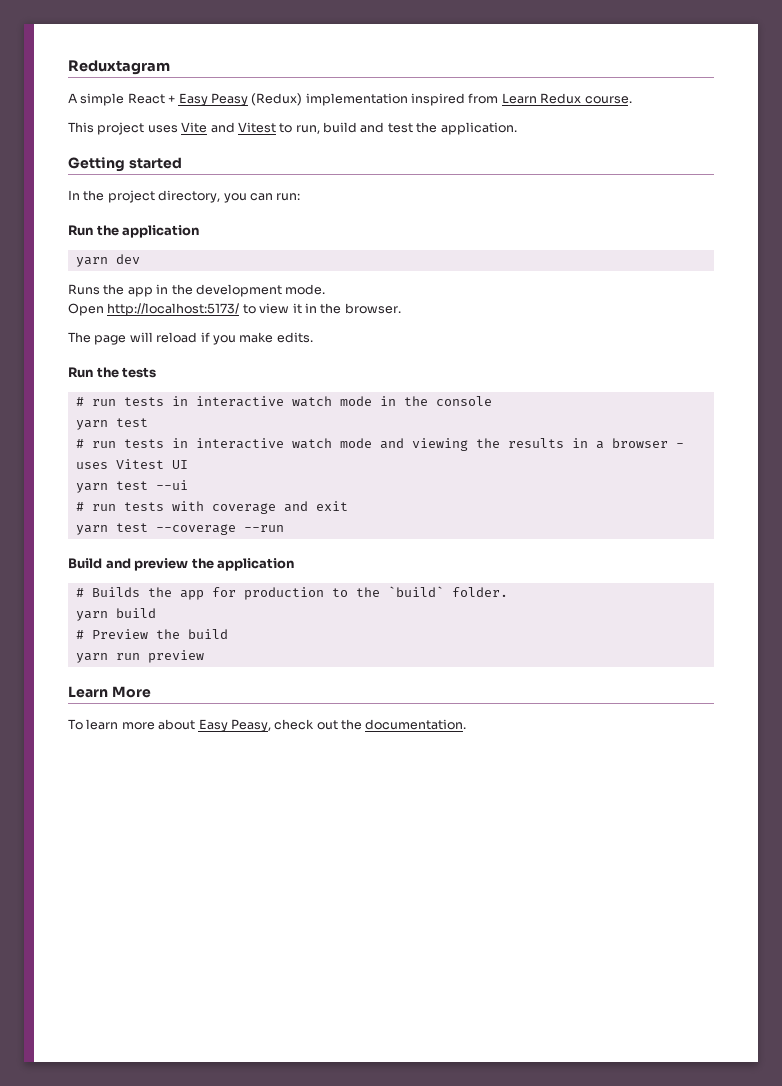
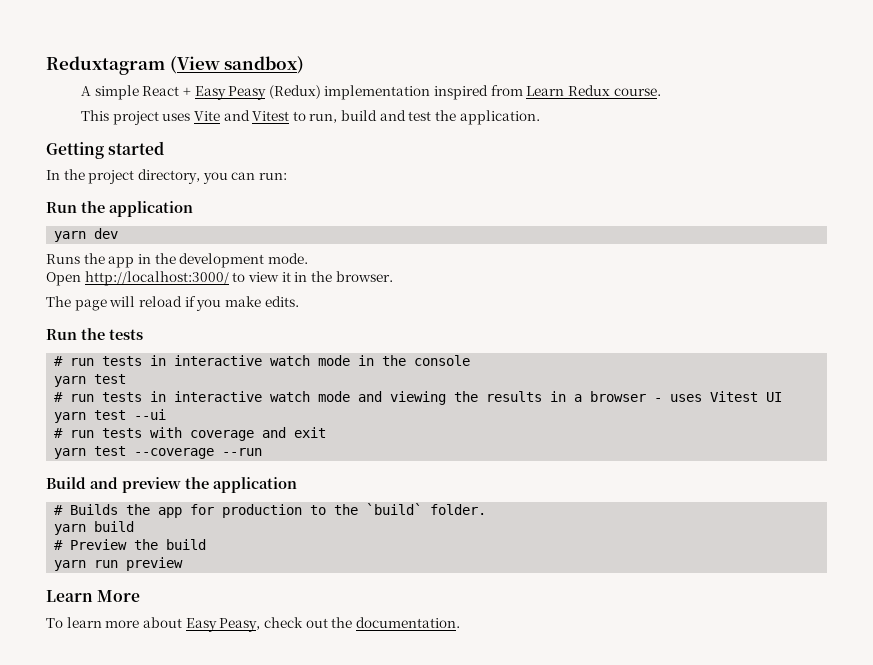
- Reduxtagram
+ Reduxtagram (View sandbox)
- Open http://localhost:5173/ to view it in the browser.
+ Open http://localhost:3000/ to view it in the browser.

